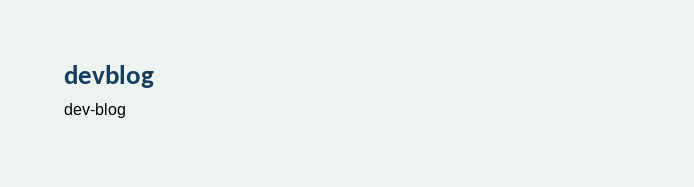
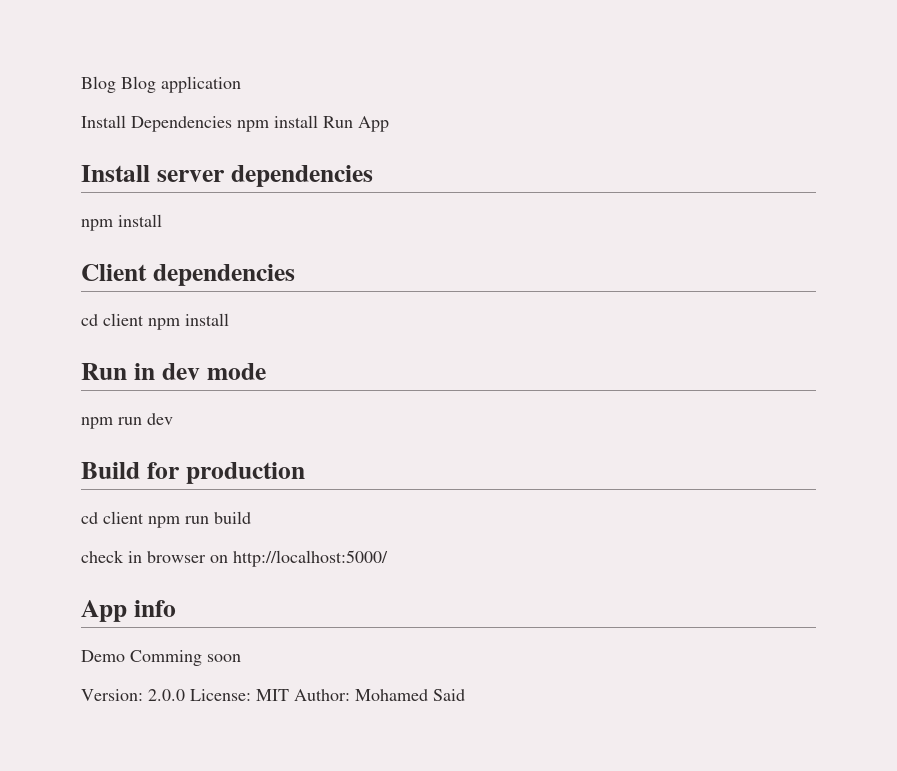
- devblog
- dev-blog
+ Blog Blog application
+ Install Dependencies npm install Run App
+ Install server dependencies
+ npm install
+ Client dependencies
+ cd client npm install
+ Run in dev mode
+ npm run dev
+ Build for production
+ cd client npm run build
+ check in browser on http://localhost:5000/
+ App info
+ Demo Comming soon
+ Version: 2.0.0 License: MIT Author: Mohamed Said

